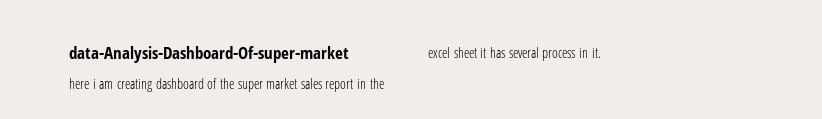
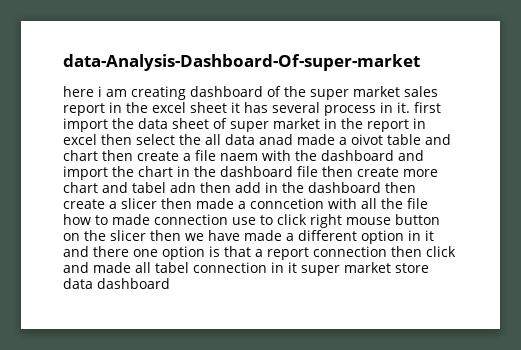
- here i am creating dashboard of the super market sales report in the excel sheet it has several process in it.
+ here i am creating dashboard of the super market sales report in the excel sheet it has several process in it. first import the data sheet of super market in the report in excel then select the all data anad made a oivot table and chart then create a file naem with the dashboard and import the chart in the dashboard file then create more chart and tabel adn then add in the dashboard then create a slicer then made a conncetion with all the file how to made connection use to click right mouse button on the slicer then we have made a different option in it and there one option is that a report connection then click and made all tabel connection in it super market store data dashboard

